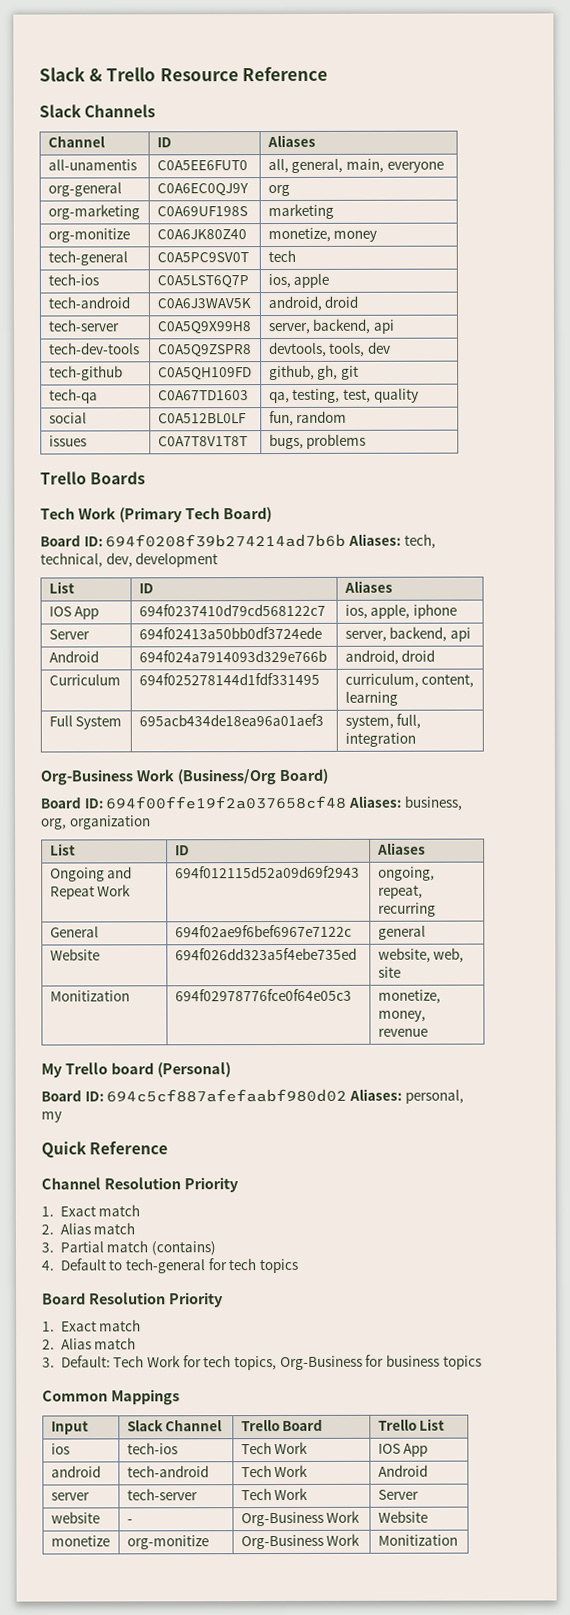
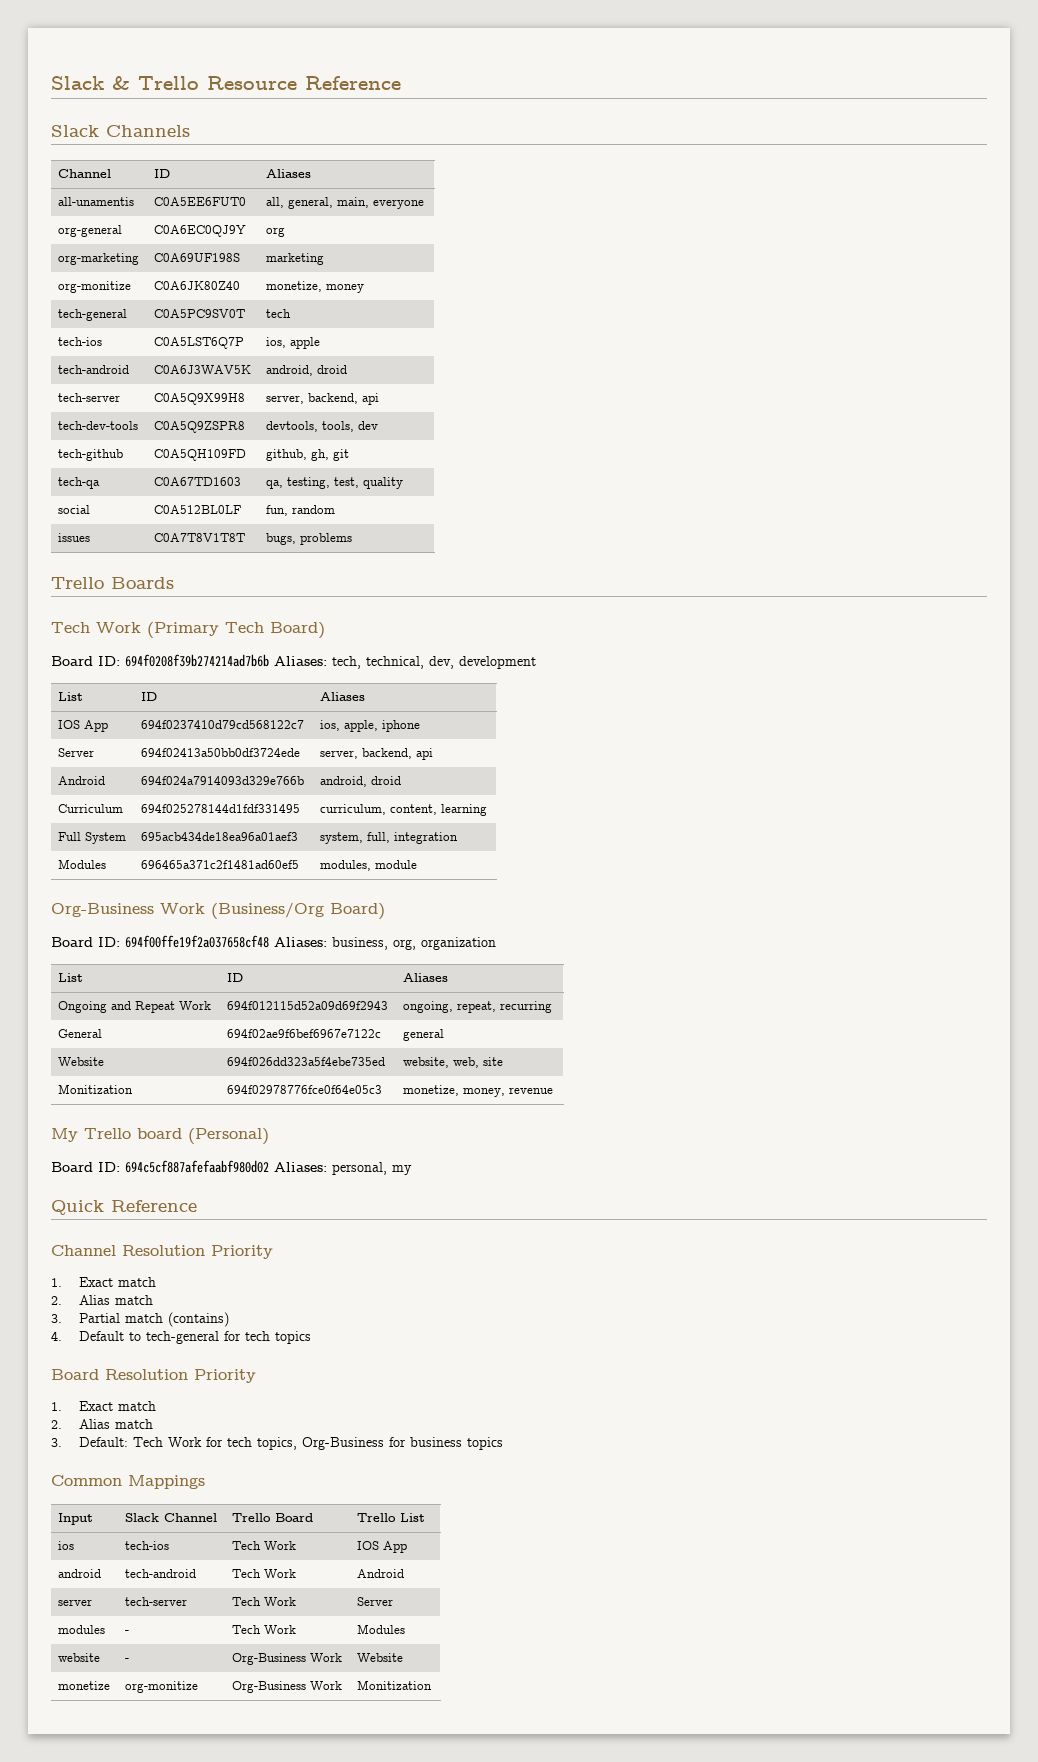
+ Modules | 696465a371c2f1481ad60ef5 | modules, module
+ modules | - | Tech Work | Modules

